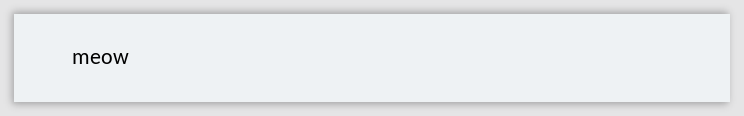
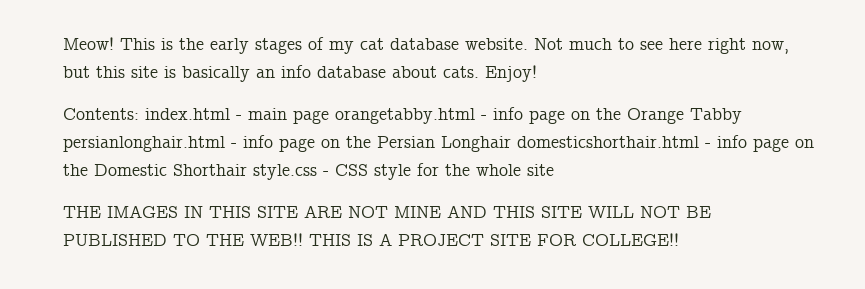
- meow
+ Meow! This is the early stages of my cat database website. Not much to see here right now, but this site is basically an info database about cats. Enjoy!
+ Contents: index.html - main page orangetabby.html - info page on the Orange Tabby persianlonghair.html - info page on the Persian Longhair domesticshorthair.html - info page on the Domestic Shorthair style.css - CSS style for the whole site
+ THE IMAGES IN THIS SITE ARE NOT MINE AND THIS SITE WILL NOT BE PUBLISHED TO THE WEB!! THIS IS A PROJECT SITE FOR COLLEGE!!

